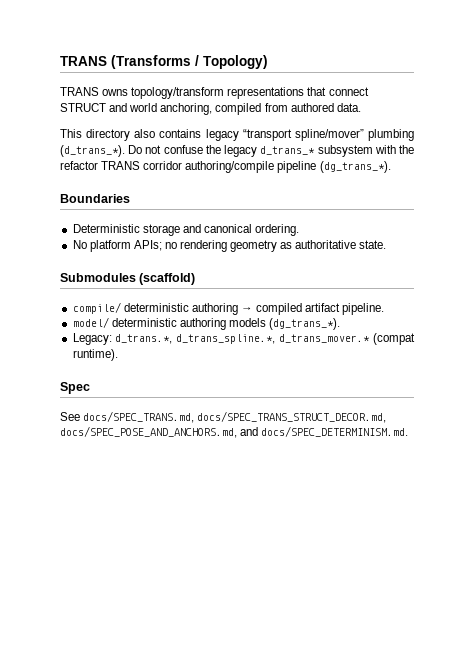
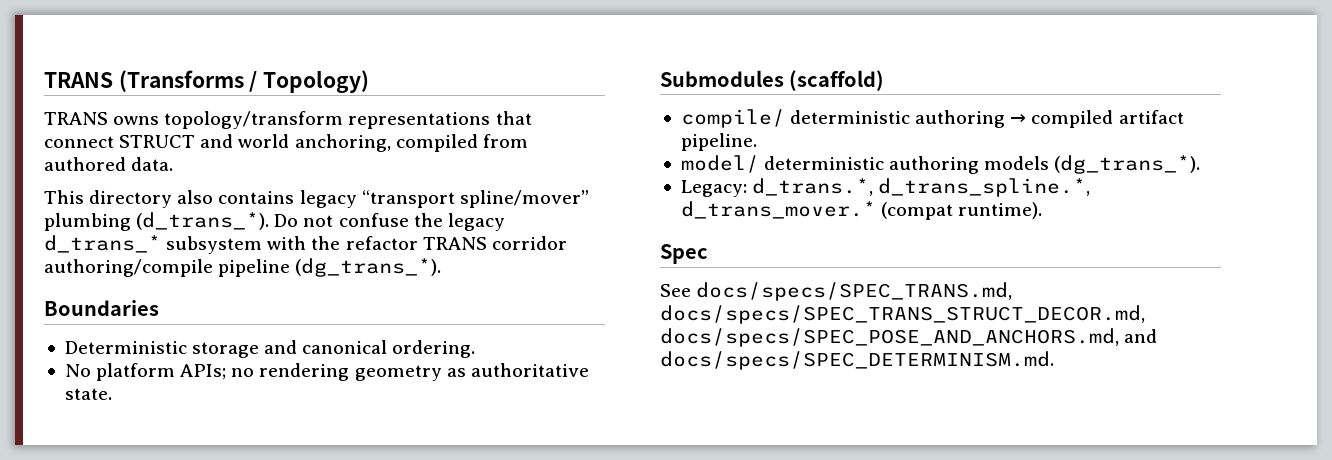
- See docs/SPEC_TRANS.md, docs/SPEC_TRANS_STRUCT_DECOR.md, docs/SPEC_POSE_AND_ANCHORS.md, and docs/SPEC_DETERMINISM.md.
+ See docs/specs/SPEC_TRANS.md, docs/specs/SPEC_TRANS_STRUCT_DECOR.md, docs/specs/SPEC_POSE_AND_ANCHORS.md, and docs/specs/SPEC_DETERMINISM.md.

